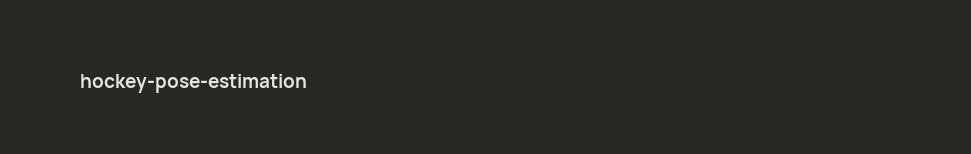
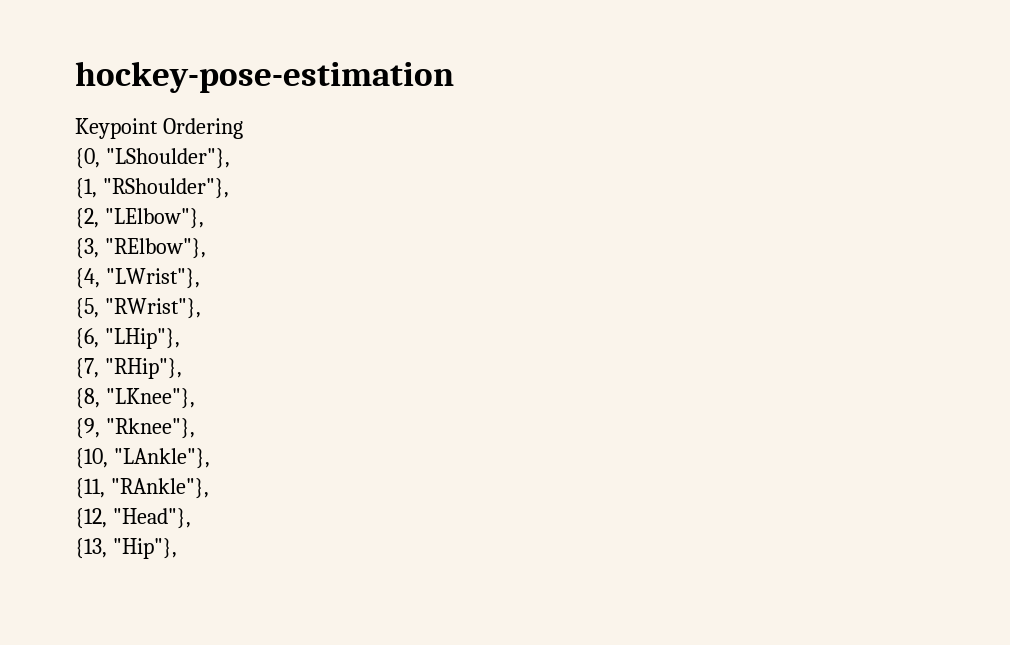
+ Keypoint Ordering
+ {0, "LShoulder"},
+ {1, "RShoulder"},
+ {2, "LElbow"},
+ {3, "RElbow"},
+ {4, "LWrist"},
+ {5, "RWrist"},
+ {6, "LHip"},
+ {7, "RHip"},
+ {8, "LKnee"},
+ {9, "Rknee"},
+ {10, "LAnkle"},
+ {11, "RAnkle"},
+ {12, "Head"},
+ {13, "Hip"},

